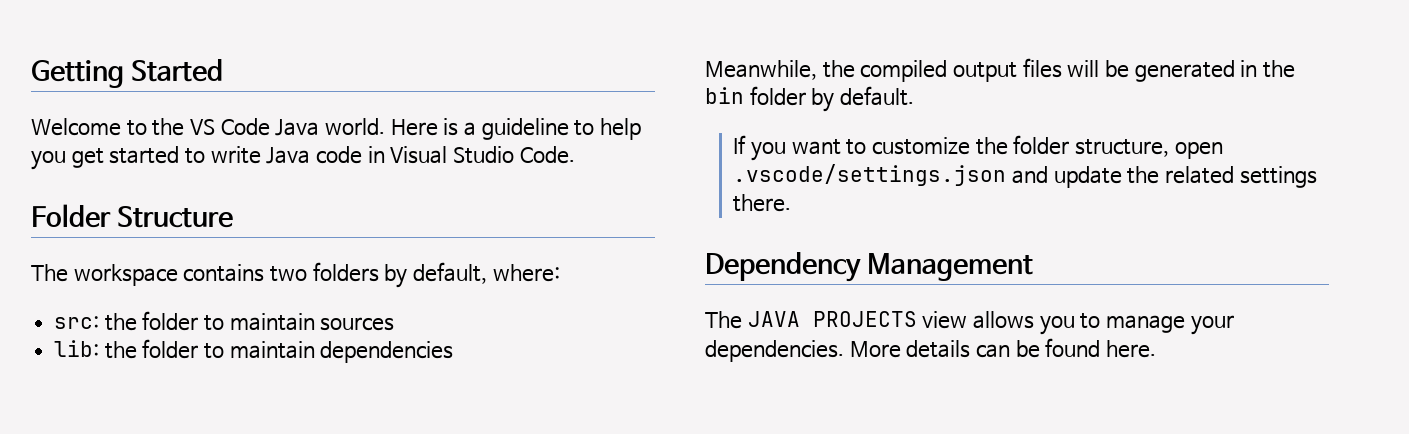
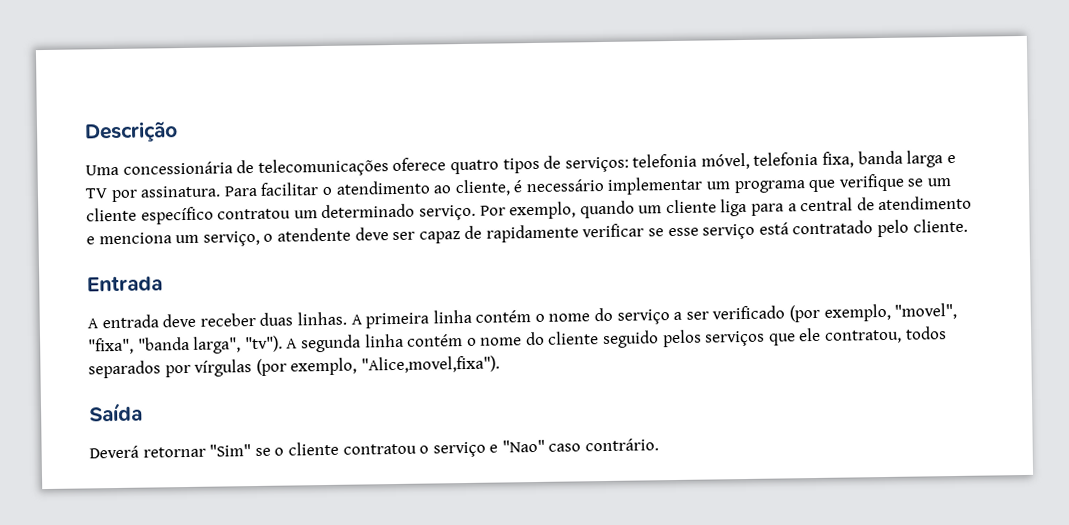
- Getting Started
- Welcome to the VS Code Java world. Here is a guideline to help you get started to write Java code in Visual Studio Code.
- Folder Structure
- The workspace contains two folders by default, where:
- src: the folder to maintain sources
- lib: the folder to maintain dependencies
- Meanwhile, the compiled output files will be generated in the bin folder by default.
- If you want to customize the folder structure, open .vscode/settings.json and update the related settings there.
- Dependency Management
- The JAVA PROJECTS view allows you to manage your dependencies. More details can be found here.
+ Descrição
+ Uma concessionária de telecomunicações oferece quatro tipos de serviços: telefonia móvel, telefonia fixa, banda larga e TV por assinatura. Para facilitar o atendimento ao cliente, é necessário implementar um programa que verifique se um cliente específico contratou um determinado serviço. Por exemplo, quando um cliente liga para a central de atendimento e menciona um serviço, o atendente deve ser capaz de rapidamente verificar se esse serviço está contratado pelo cliente.
+ Entrada
+ A entrada deve receber duas linhas. A primeira linha contém o nome do serviço a ser verificado (por exemplo, "movel", "fixa", "banda larga", "tv"). A segunda linha contém o nome do cliente seguido pelos serviços que ele contratou, todos separados por vírgulas (por exemplo, "Alice,movel,fixa").
+ Saída
+ Deverá retornar "Sim" se o cliente contratou o serviço e "Nao" caso contrário.

